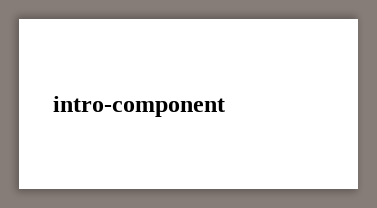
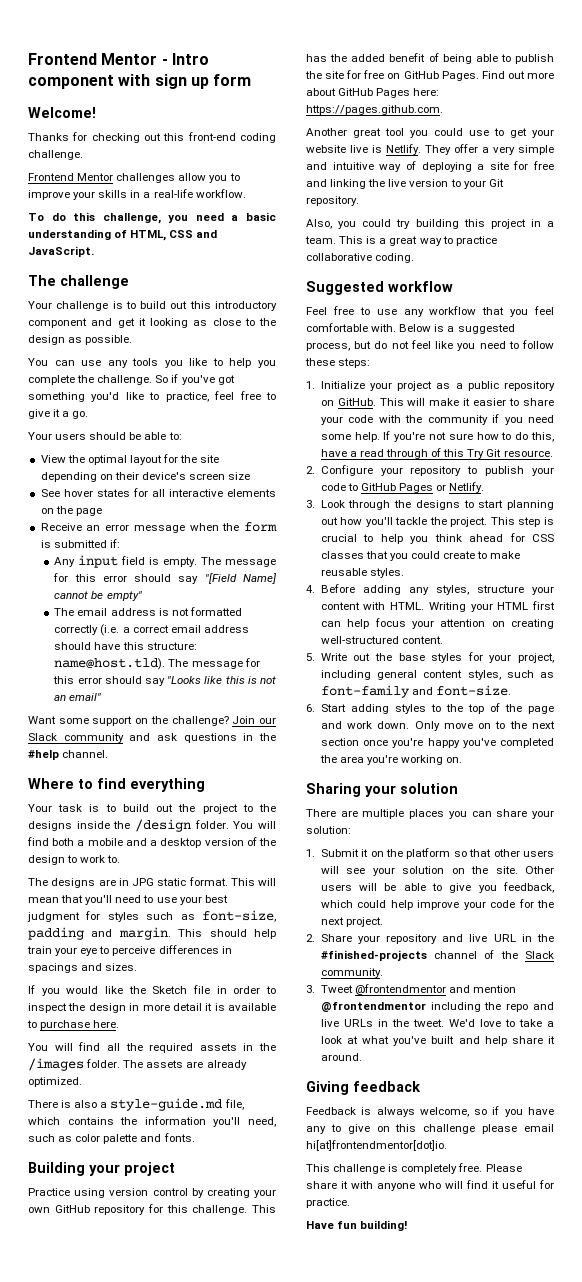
- intro-component
+ Frontend Mentor - Intro component with sign up form
+ Welcome!
+ Thanks for checking out this front-end coding challenge.
+ Frontend Mentor challenges allow you to improve your skills in a real-life workflow.
+ To do this challenge, you need a basic understanding of HTML, CSS and JavaScript.
+ The challenge
+ Your challenge is to build out this introductory component and get it looking as close to the design as possible.
+ You can use any tools you like to help you complete the challenge. So if you've got something you'd like to practice, feel free to give it a go.
+ Your users should be able to:
+ View the optimal layout for the site depending on their device's screen size
+ See hover states for all interactive elements on the page
+ Receive an error message when the form is submitted if:
+ Any input field is empty. The message for this error should say "[Field Name] cannot be empty"
+ The email address is not formatted correctly (i.e. a correct email address should have this structure: name@host.tld). The message for this error should say "Looks like this is not an email"
+ Want some support on the challenge? Join our Slack community and ask questions in the #help channel.
+ Where to find everything
+ Your task is to build out the project to the designs inside the /design folder. You will find both a mobile and a desktop version of the design to work to.
+ The designs are in JPG static format. This will mean that you'll need to use your best judgment for styles such as font-size, padding and margin. This should help train your eye to perceive differences in spacings and sizes.
+ If you would like the Sketch file in order to inspect the design in more detail it is available to purchase here.
+ You will find all the required assets in the /images folder. The assets are already optimized.
+ There is also a style-guide.md file, which contains the information you'll need, such as color palette and fonts.
+ Building your project
+ Practice using version control by creating your own GitHub repository for this challenge. This has the added benefit of being able to publish the site for free on GitHub Pages. Find out more about GitHub Pages here: https://pages.github.com.
+ Another great tool you could use to get your website live is Netlify. They offer a very simple and intuitive way of deploying a site for free and linking the live version to your Git repository.
+ Also, you could try building this project in a team. This is a great way to practice collaborative coding.
+ Suggested workflow
+ Feel free to use any workflow that you feel comfortable with. Below is a suggested process, but do not feel like you need to follow these steps:
+ 1. Initialize your project as a public repository on GitHub. This will make it easier to share your code with the community if you need some help. If you're not sure how to do this, have a read through of this Try Git resource.
+ 2. Configure your repository to publish your code to GitHub Pages or Netlify.
+ 3. Look through the designs to start planning out how you'll tackle the project. This step is crucial to help you think ahead for CSS classes that you could create to make reusable styles.
+ 4. Before adding any styles, structure your content with HTML. Writing your HTML first can help focus your attention on creating well-structured content.
+ 5. Write out the base styles for your project, including general content styles, such as font-family and font-size.
+ 6. Start adding styles to the top of the page and work down. Only move on to the next section once you're happy you've completed the area you're working on.
+ Sharing your solution
+ There are multiple places you can share your solution:
+ 1. Submit it on the platform so that other users will see your solution on the site. Other users will be able to give you feedback, which could help improve your code for the next project.
+ 2. Share your repository and live URL in the #finished-projects channel of the Slack community.
+ 3. Tweet @frontendmentor and mention @frontendmentor including the repo and live URLs in the tweet. We'd love to take a look at what you've built and help share it around.
+ Giving feedback
+ Feedback is always welcome, so if you have any to give on this challenge please email hi[at]frontendmentor[dot]io.
+ This challenge is completely free. Please share it with anyone who will find it useful for practice.
+ Have fun building!

